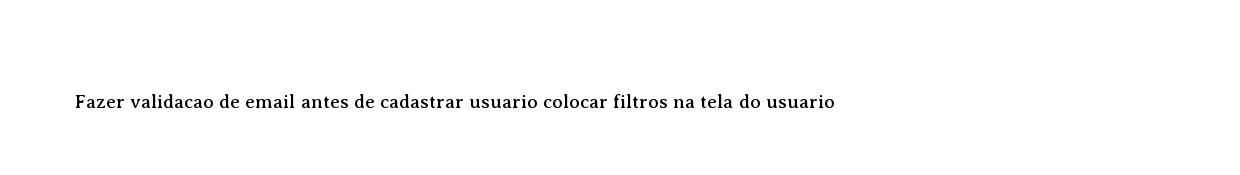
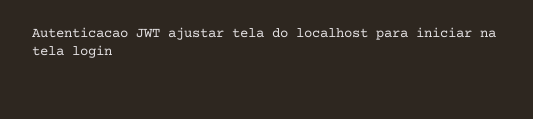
- Fazer validacao de email antes de cadastrar usuario colocar filtros na tela do usuario
+ Autenticacao JWT ajustar tela do localhost para iniciar na tela login

